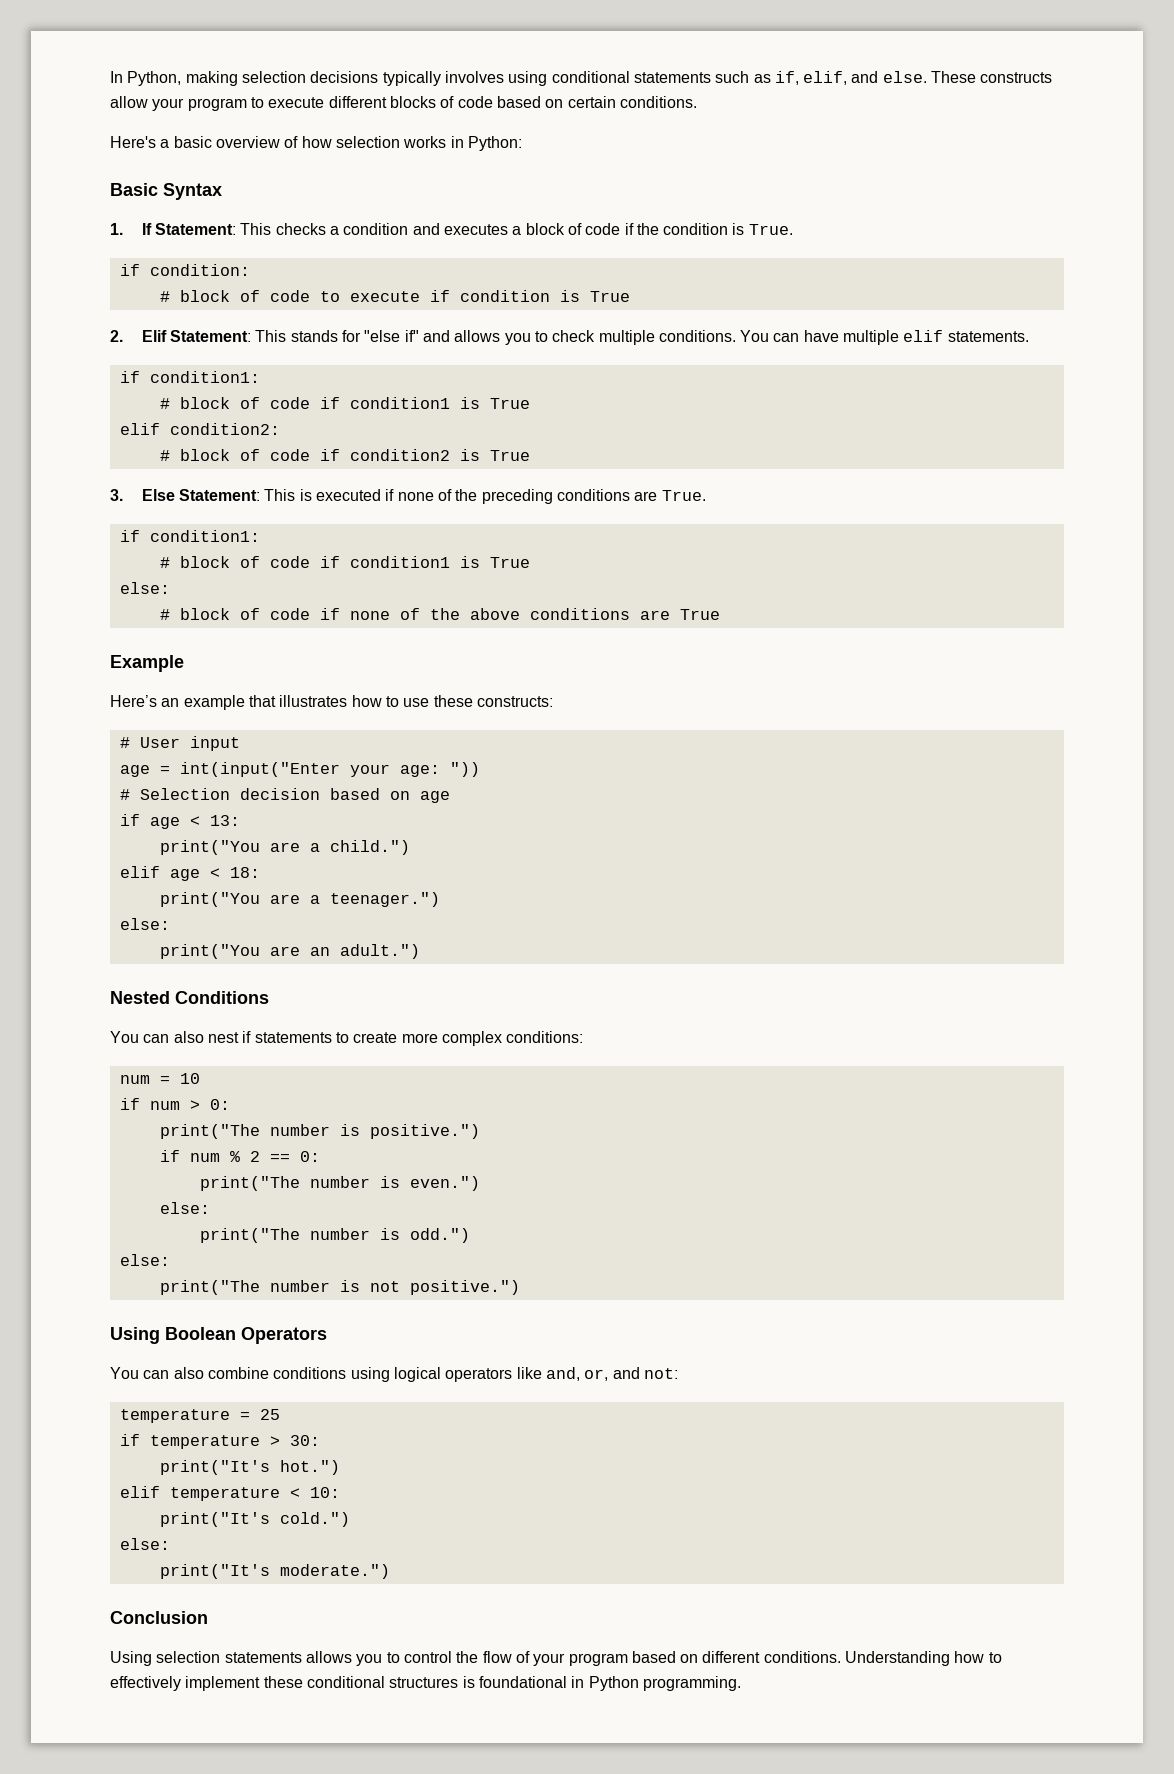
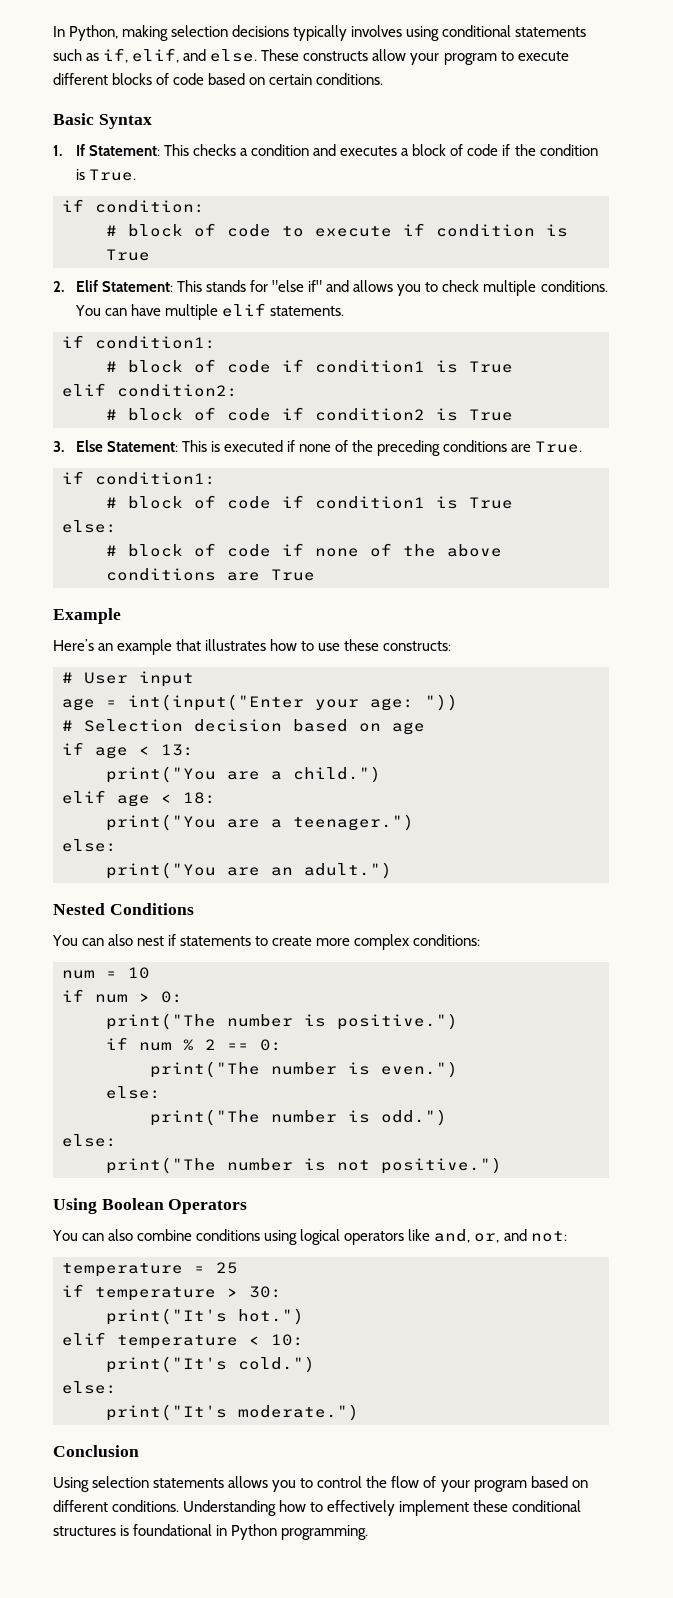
- Here's a basic overview of how selection works in Python:

